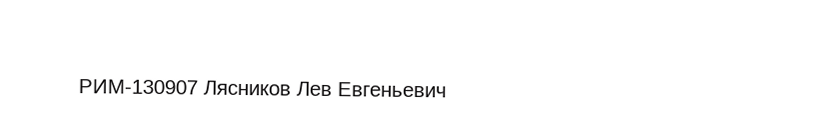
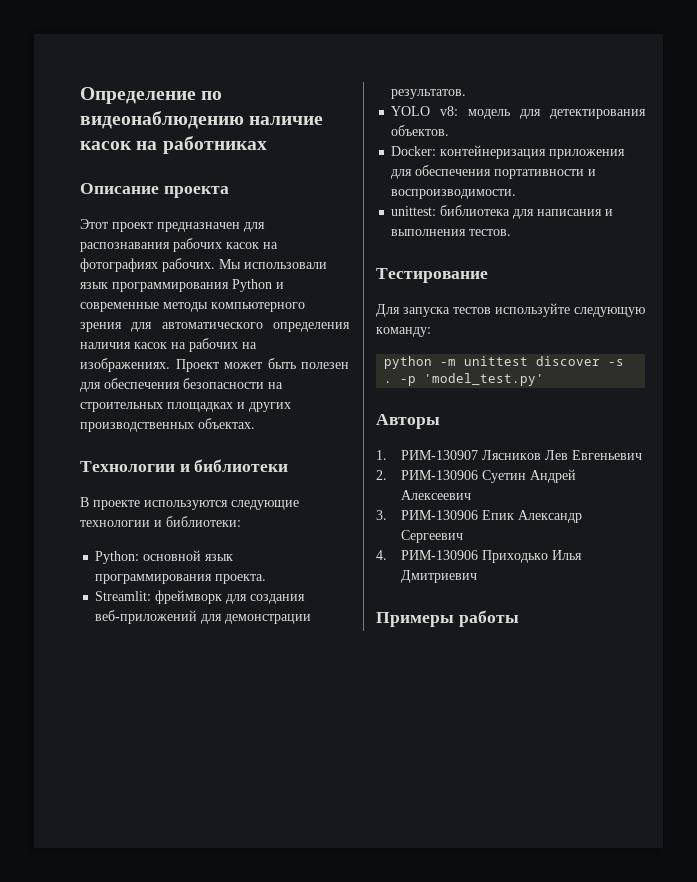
- РИМ-130907 Лясников Лев Евгеньевич
+ Определение по видеонаблюдению наличие касок на работниках
+ Описание проекта
+ Этот проект предназначен для распознавания рабочих касок на фотографиях рабочих. Мы использовали язык программирования Python и современные методы компьютерного зрения для автоматического определения наличия касок на рабочих на изображениях. Проект может быть полезен для обеспечения безопасности на строительных площадках и других производственных объектах.
+ Технологии и библиотеки
+ В проекте используются следующие технологии и библиотеки:
+ Python: основной язык программирования проекта.
+ Streamlit: фреймворк для создания веб-приложений для демонстрации результатов.
+ YOLO v8: модель для детектирования объектов.
+ Docker: контейнеризация приложения для обеспечения портативности и воспроизводимости.
+ unittest: библиотека для написания и выполнения тестов.
+ Тестирование
+ Для запуска тестов используйте следующую команду:
+ python -m unittest discover -s . -p 'model_test.py'
+ Авторы
+ 1. РИМ-130907 Лясников Лев Евгеньевич
+ 2. РИМ-130906 Суетин Андрей Алексеевич
+ 3. РИМ-130906 Епик Александр Сергеевич
+ 4. РИМ-130906 Приходько Илья Дмитриевич
+ Примеры работы

